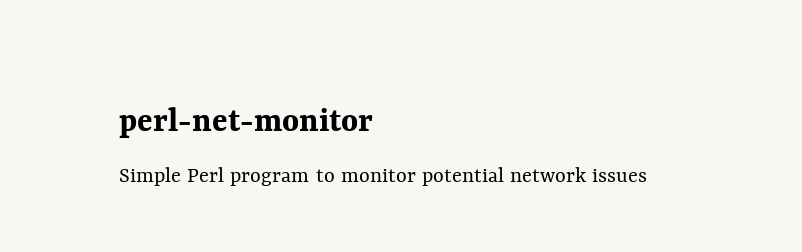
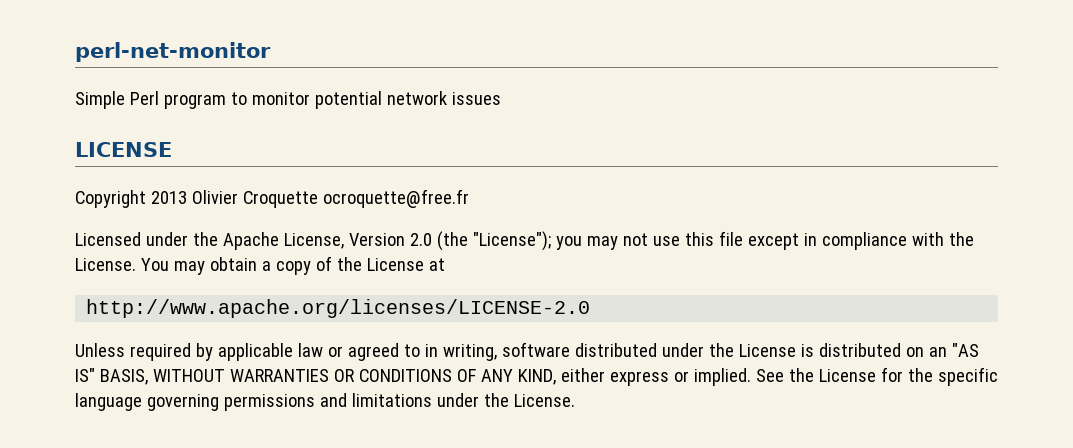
+ LICENSE
+ Copyright 2013 Olivier Croquette ocroquette@free.fr
+ Licensed under the Apache License, Version 2.0 (the "License"); you may not use this file except in compliance with the License. You may obtain a copy of the License at
+ http://www.apache.org/licenses/LICENSE-2.0
+ Unless required by applicable law or agreed to in writing, software distributed under the License is distributed on an "AS IS" BASIS, WITHOUT WARRANTIES OR CONDITIONS OF ANY KIND, either express or implied. See the License for the specific language governing permissions and limitations under the License.

